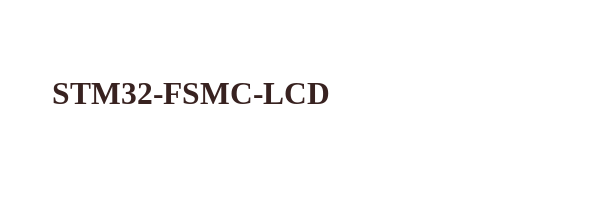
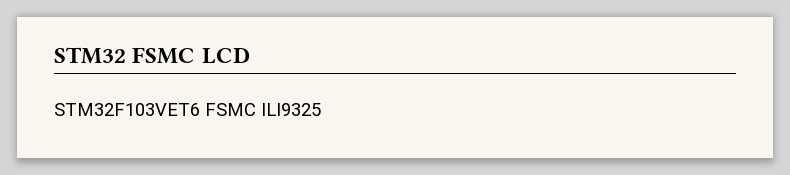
- STM32-FSMC-LCD
+ STM32 FSMC LCD
+ STM32F103VET6 FSMC ILI9325

